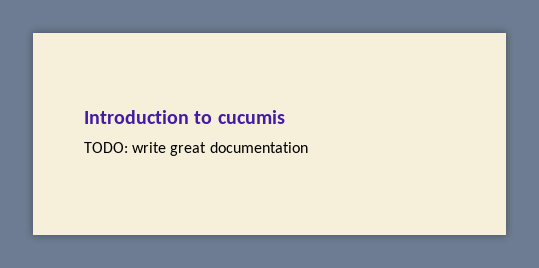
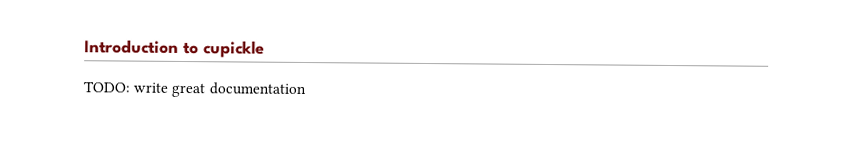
- Introduction to cucumis
+ Introduction to cupickle

